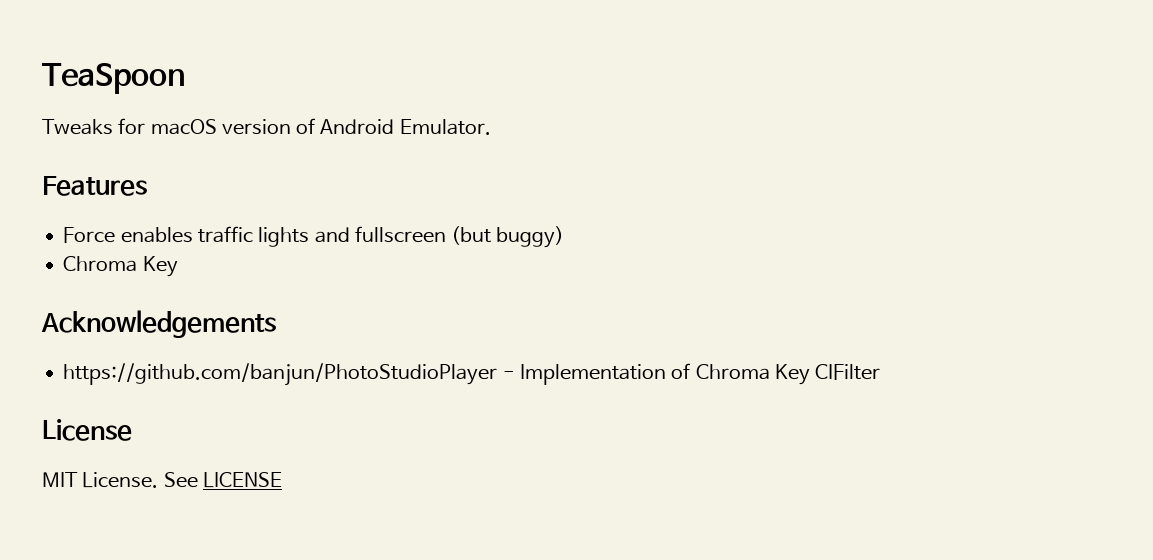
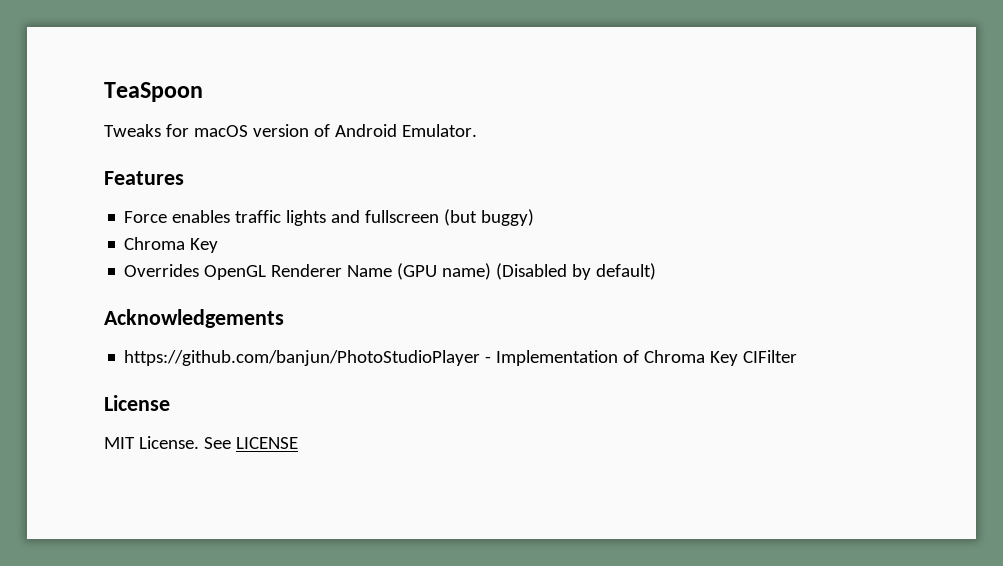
+ Overrides OpenGL Renderer Name (GPU name) (Disabled by default)

